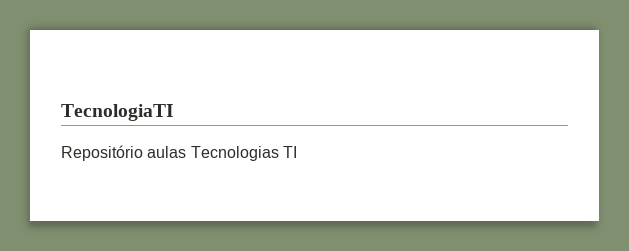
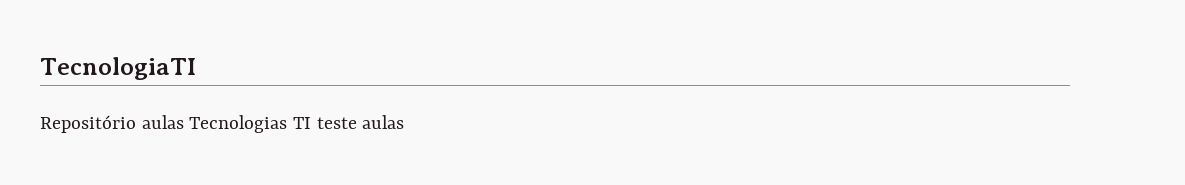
- Repositório aulas Tecnologias TI
+ Repositório aulas Tecnologias TI teste aulas

